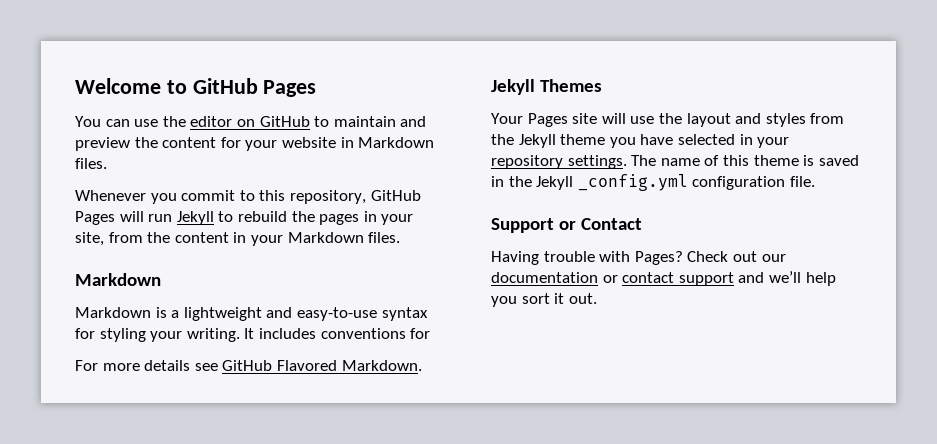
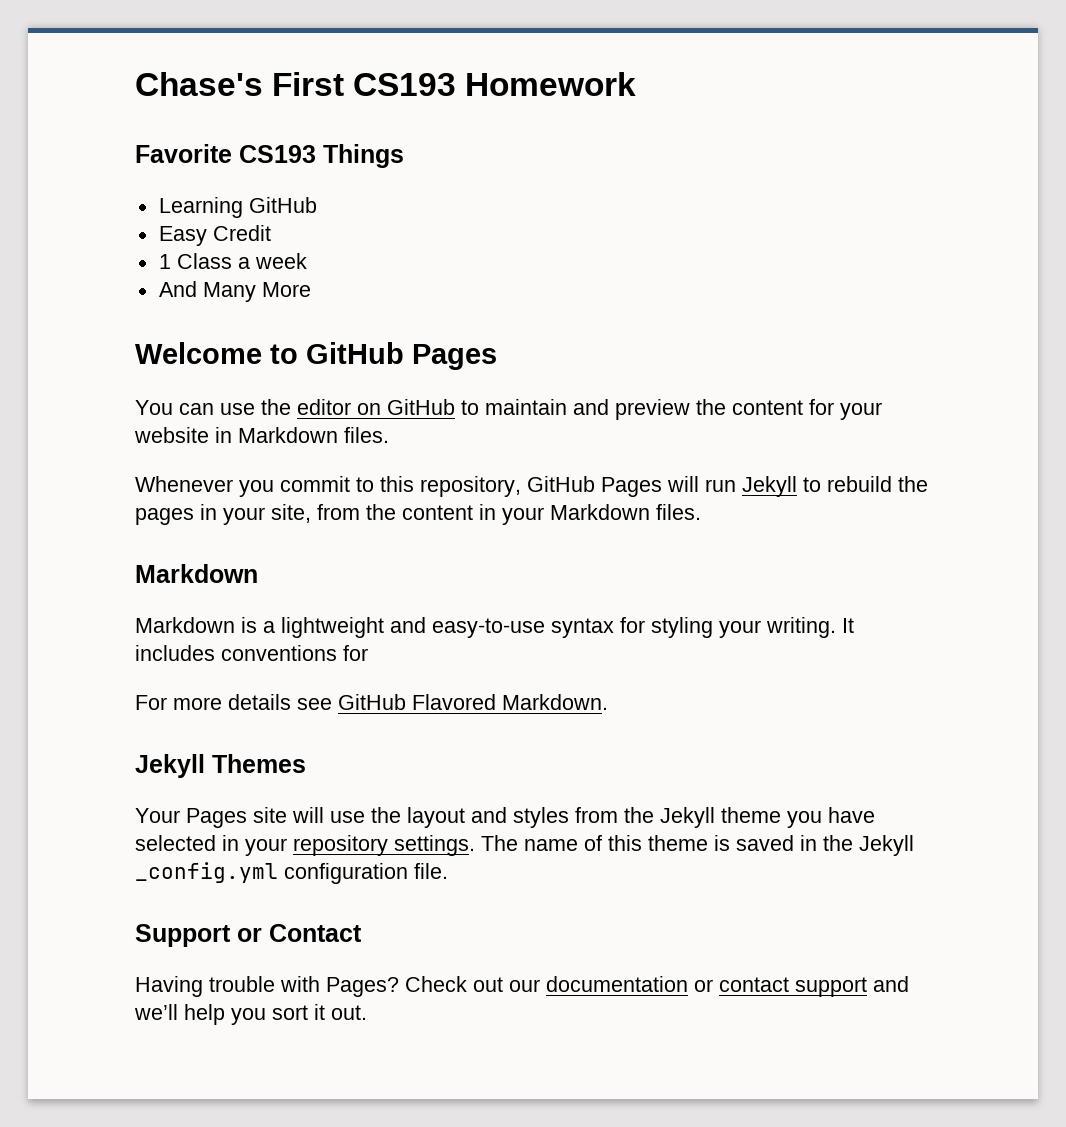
+ Chase's First CS193 Homework
+ Favorite CS193 Things
+ Learning GitHub
+ Easy Credit
+ 1 Class a week
+ And Many More

